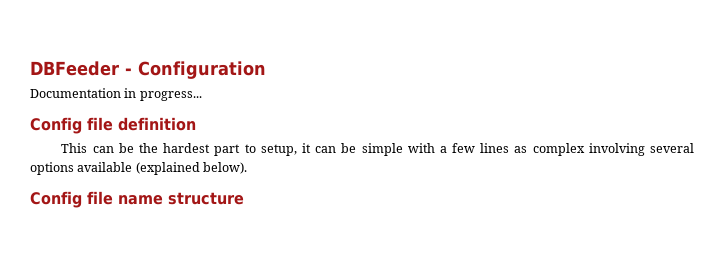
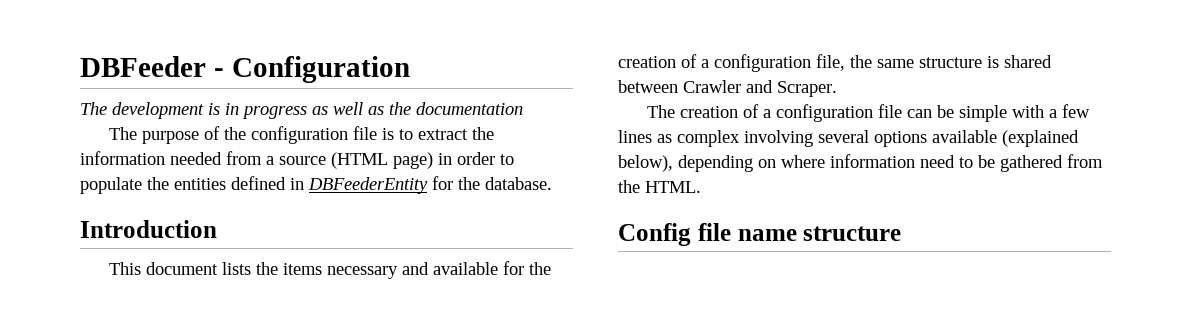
- Documentation in progress...
- Config file definition
- This can be the hardest part to setup, it can be simple with a few lines as complex involving several options available (explained below).
+ The development is in progress as well as the documentation
+ The purpose of the configuration file is to extract the information needed from a source (HTML page) in order to populate the entities defined in DBFeederEntity for the database.
+ Introduction
+ This document lists the items necessary and available for the creation of a configuration file, the same structure is shared between Crawler and Scraper.
+ The creation of a configuration file can be simple with a few lines as complex involving several options available (explained below), depending on where information need to be gathered from the HTML.

